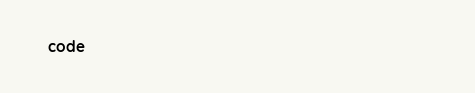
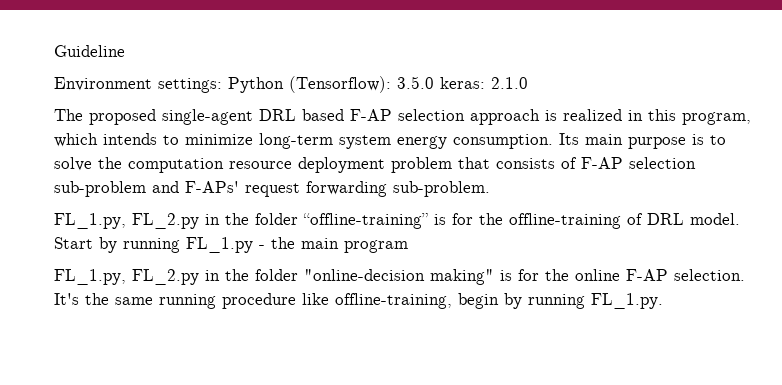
- code
+ Guideline
+ Environment settings: Python (Tensorflow): 3.5.0 keras: 2.1.0
+ The proposed single-agent DRL based F-AP selection approach is realized in this program, which intends to minimize long-term system energy consumption. Its main purpose is to solve the computation resource deployment problem that consists of F-AP selection sub-problem and F-APs' request forwarding sub-problem.
+ FL_1.py, FL_2.py in the folder “offline-training” is for the offline-training of DRL model. Start by running FL_1.py - the main program
+ FL_1.py, FL_2.py in the folder "online-decision making" is for the online F-AP selection. It's the same running procedure like offline-training, begin by running FL_1.py.

